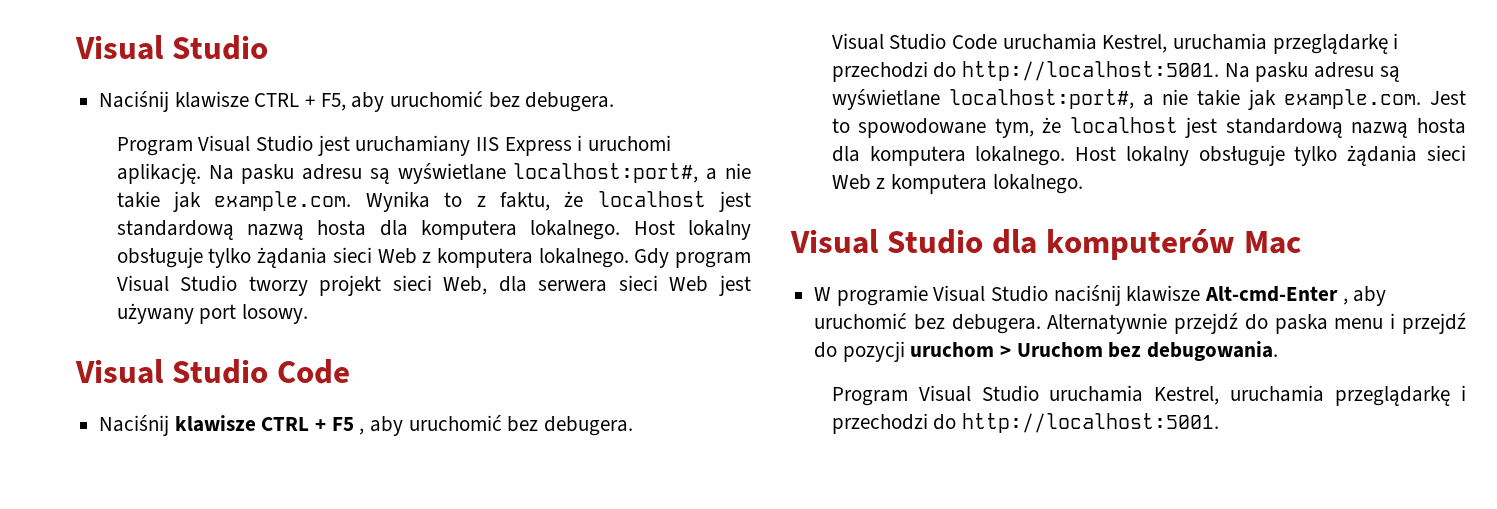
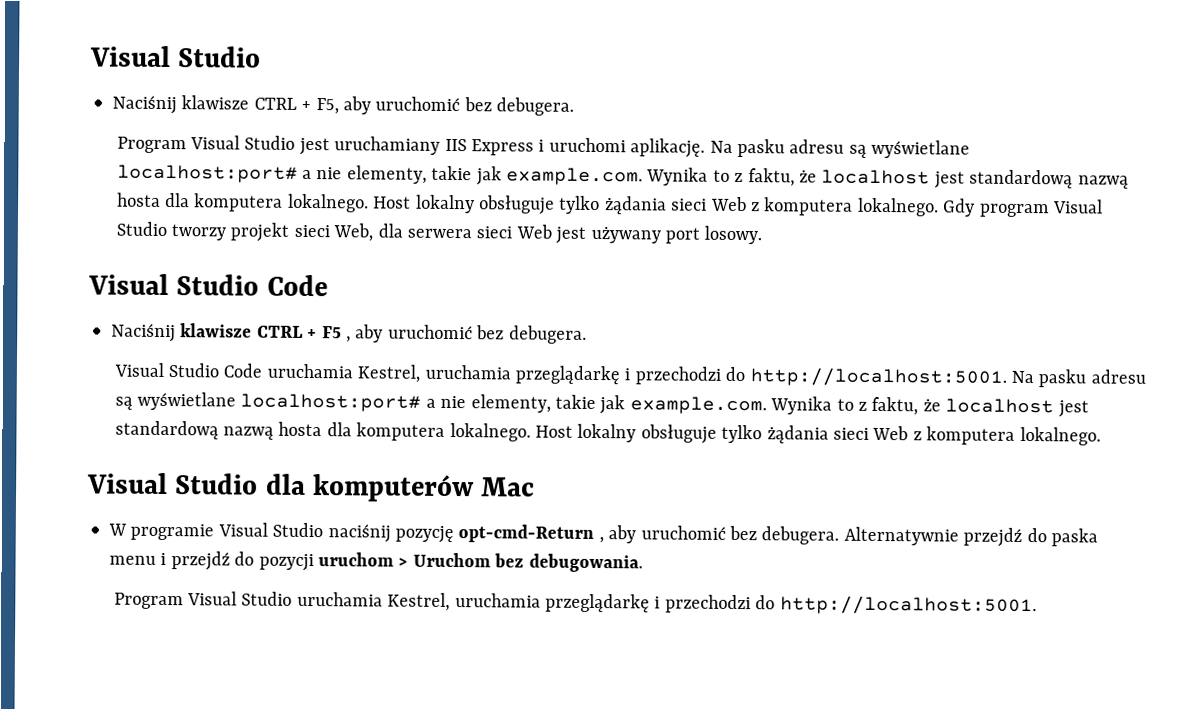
- Program Visual Studio jest uruchamiany IIS Express i uruchomi aplikację. Na pasku adresu są wyświetlane localhost:port#, a nie takie jak example.com. Wynika to z faktu, że localhost jest standardową nazwą hosta dla komputera lokalnego.
+ Program Visual Studio jest uruchamiany IIS Express i uruchomi aplikację. Na pasku adresu są wyświetlane localhost:port# a nie elementy, takie jak example.com. Wynika to z faktu, że localhost jest standardową nazwą hosta dla komputera lokalnego.
- Visual Studio Code uruchamia Kestrel, uruchamia przeglądarkę i przechodzi do http://localhost:5001. Na pasku adresu są wyświetlane localhost:port#, a nie takie jak example.com. Jest to spowodowane tym, że localhost jest standardową nazwą hosta dla komputera lokalnego.
+ Visual Studio Code uruchamia Kestrel, uruchamia przeglądarkę i przechodzi do http://localhost:5001. Na pasku adresu są wyświetlane localhost:port# a nie elementy, takie jak example.com. Wynika to z faktu, że localhost jest standardową nazwą hosta dla komputera lokalnego.
- W programie Visual Studio naciśnij klawisze Alt-cmd-Enter , aby uruchomić bez debugera.
+ W programie Visual Studio naciśnij pozycję opt-cmd-Return , aby uruchomić bez debugera.

